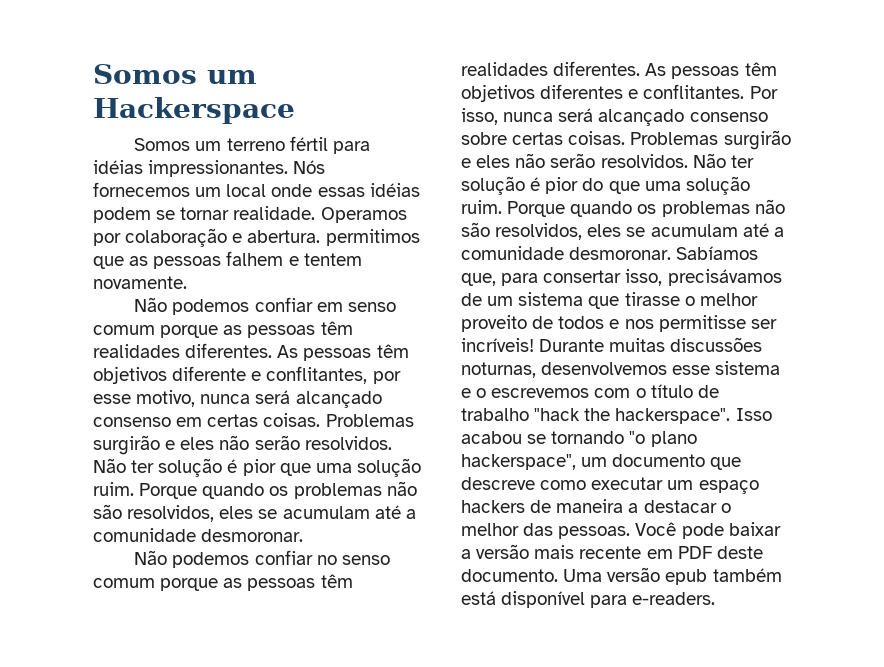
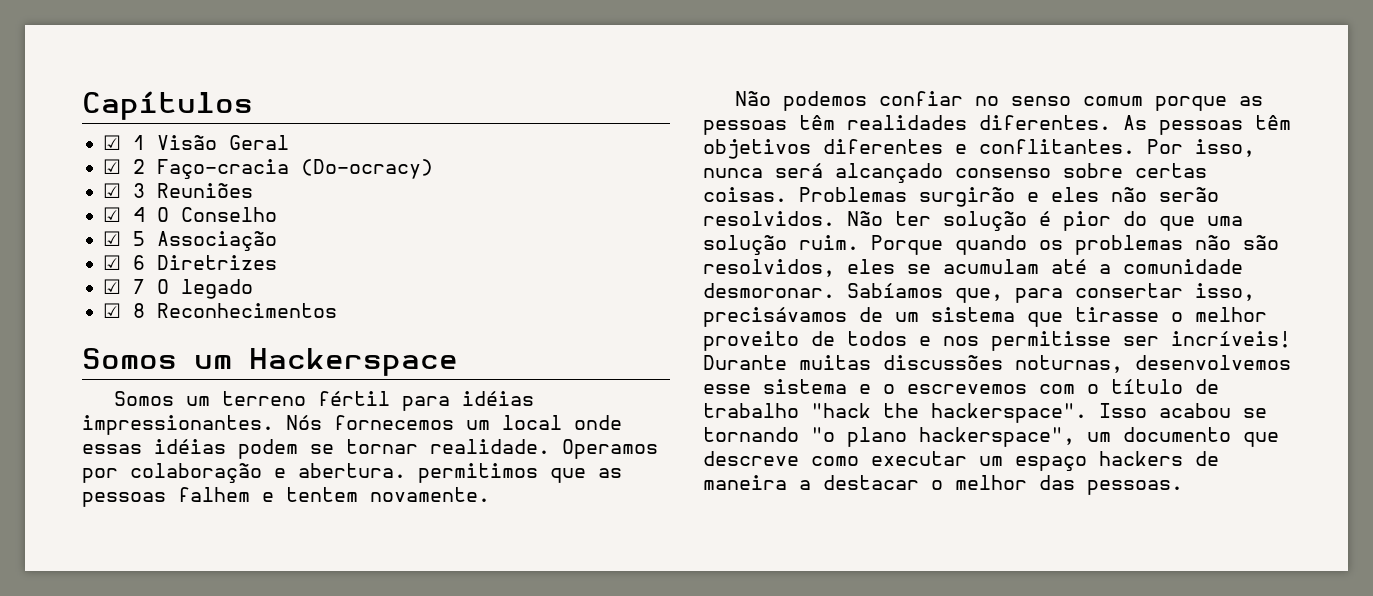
+ Capítulos
+ ☑ 1 Visão Geral
+ ☑ 2 Faço-cracia (Do-ocracy)
+ ☑ 3 Reuniões
+ ☑ 4 O Conselho
+ ☑ 5 Associação
+ ☑ 6 Diretrizes
+ ☑ 7 O legado
+ ☑ 8 Reconhecimentos
- Não podemos confiar em senso comum porque as pessoas têm realidades diferentes. As pessoas têm objetivos diferente e conflitantes, por esse motivo, nunca será alcançado consenso em certas coisas. Problemas surgirão e eles não serão resolvidos. Não ter solução é pior que uma solução ruim. Porque quando os problemas não são resolvidos, eles se acumulam até a comunidade desmoronar.
- Você pode baixar a versão mais recente em PDF deste documento. Uma versão epub também está disponível para e-readers.

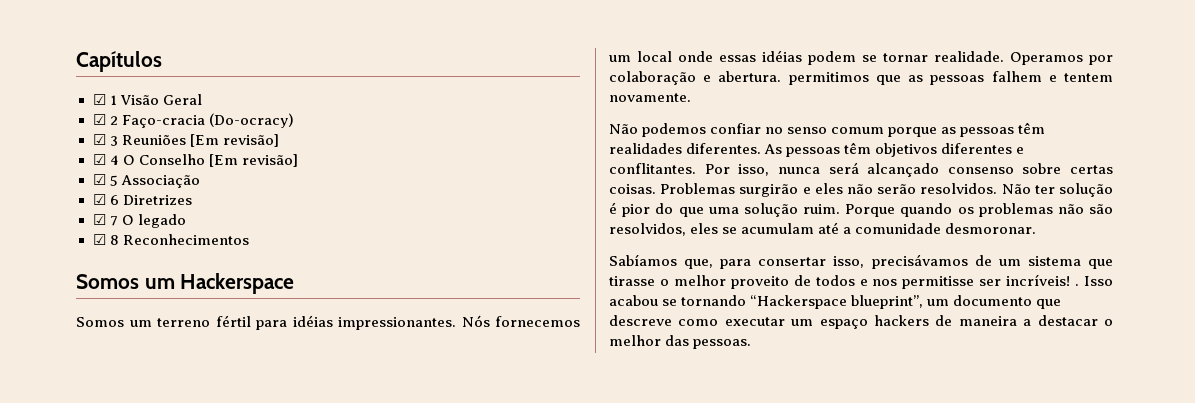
- ☑ 3 Reuniões
+ ☑ 3 Reuniões [Em revisão]
- ☑ 4 O Conselho
+ ☑ 4 O Conselho [Em revisão]
- Porque quando os problemas não são resolvidos, eles se acumulam até a comunidade desmoronar. Sabíamos que, para consertar isso, precisávamos de um sistema que tirasse o melhor proveito de todos e nos permitisse ser incríveis! Durante muitas discussões noturnas, desenvolvemos esse sistema e o escrevemos com o título de trabalho "hack the hackerspace".
+ Porque quando os problemas não são resolvidos, eles se acumulam até a comunidade desmoronar.
+ Sabíamos que, para consertar isso, precisávamos de um sistema que tirasse o melhor proveito de todos e nos permitisse ser incríveis! .
- Isso acabou se tornando "o plano hackerspace", um documento que descreve como executar um espaço hackers de maneira a destacar o melhor das pessoas.
+ Isso acabou se tornando “Hackerspace blueprint”, um documento que descreve como executar um espaço hackers de maneira a destacar o melhor das pessoas.

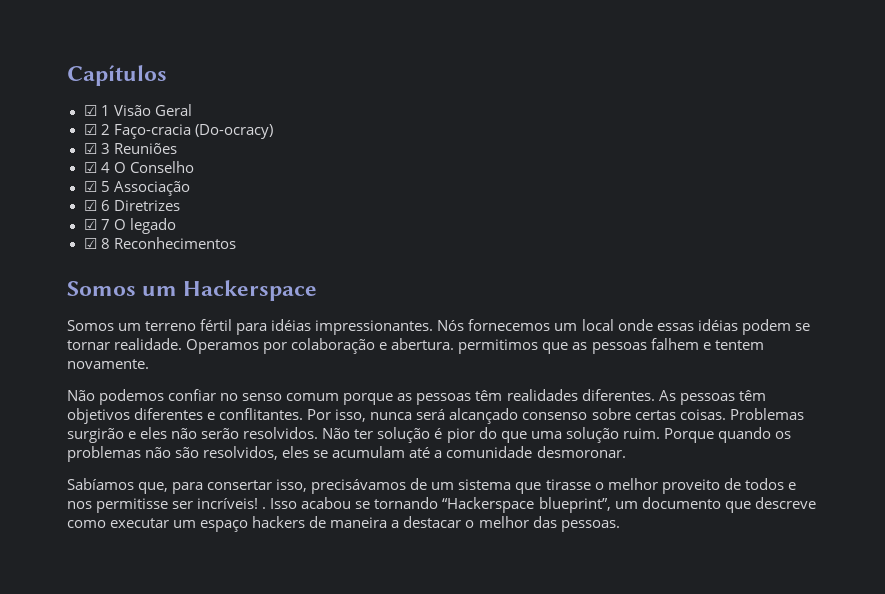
- ☑ 3 Reuniões [Em revisão]
+ ☑ 3 Reuniões
- ☑ 4 O Conselho [Em revisão]
+ ☑ 4 O Conselho

